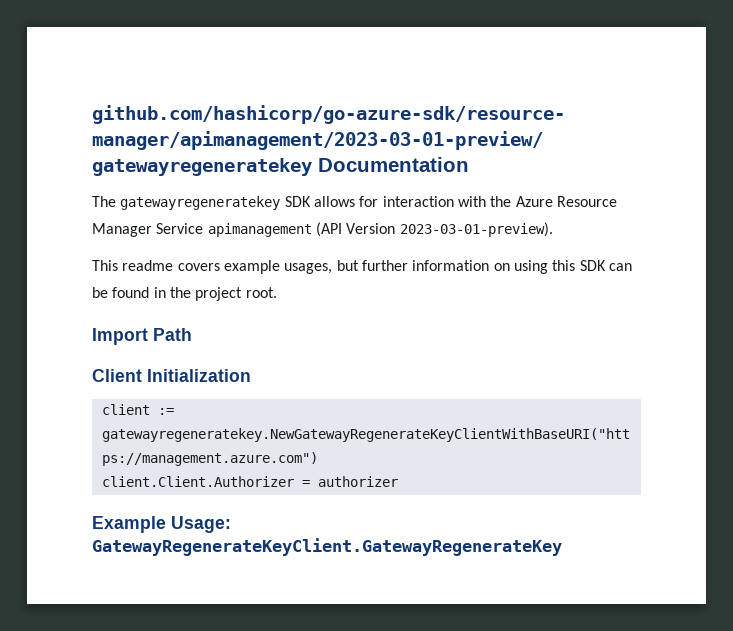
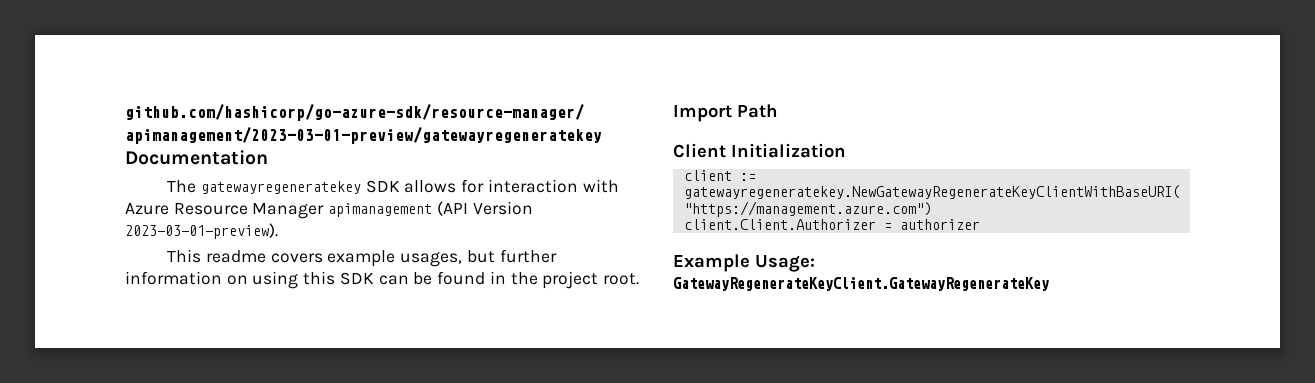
- The gatewayregeneratekey SDK allows for interaction with the Azure Resource Manager Service apimanagement (API Version 2023-03-01-preview).
+ The gatewayregeneratekey SDK allows for interaction with Azure Resource Manager apimanagement (API Version 2023-03-01-preview).

